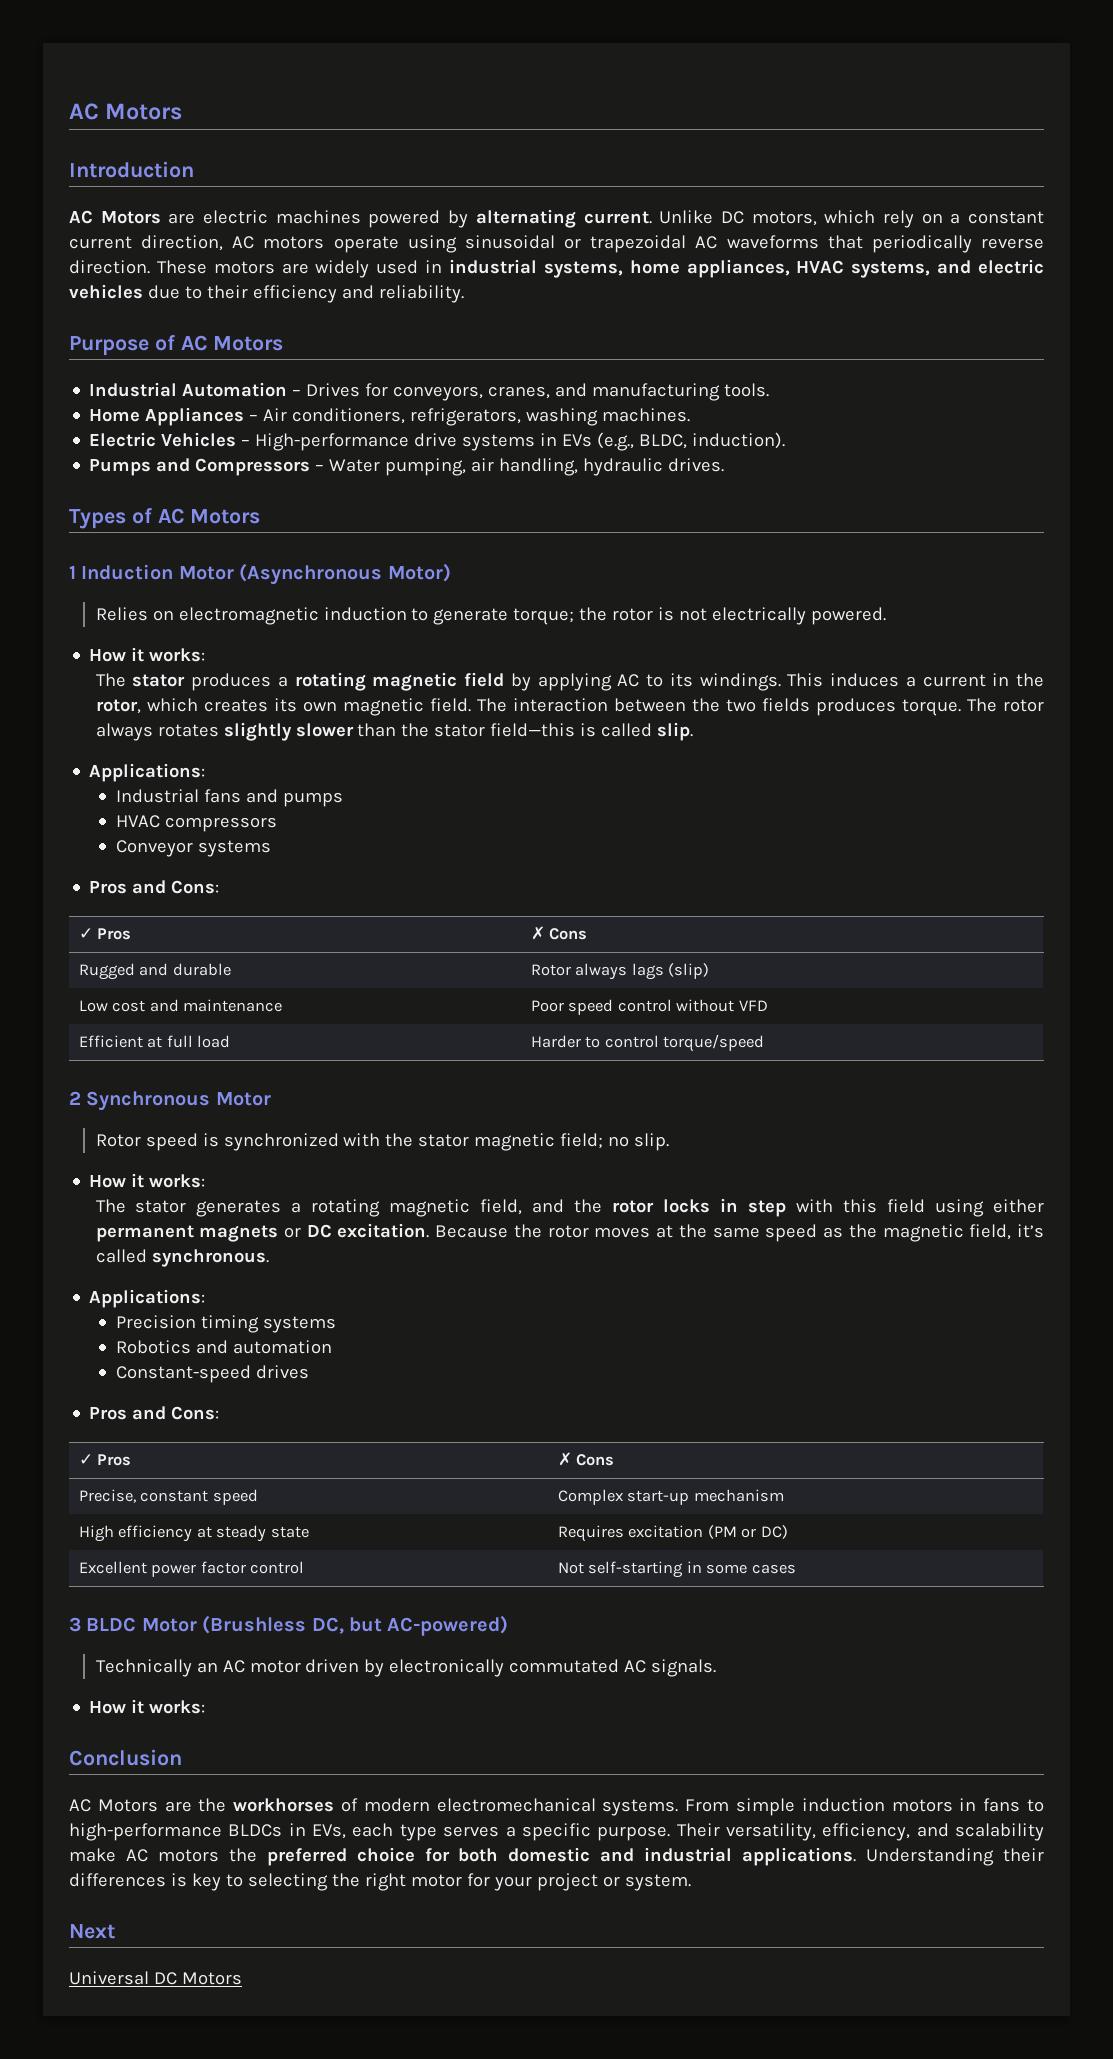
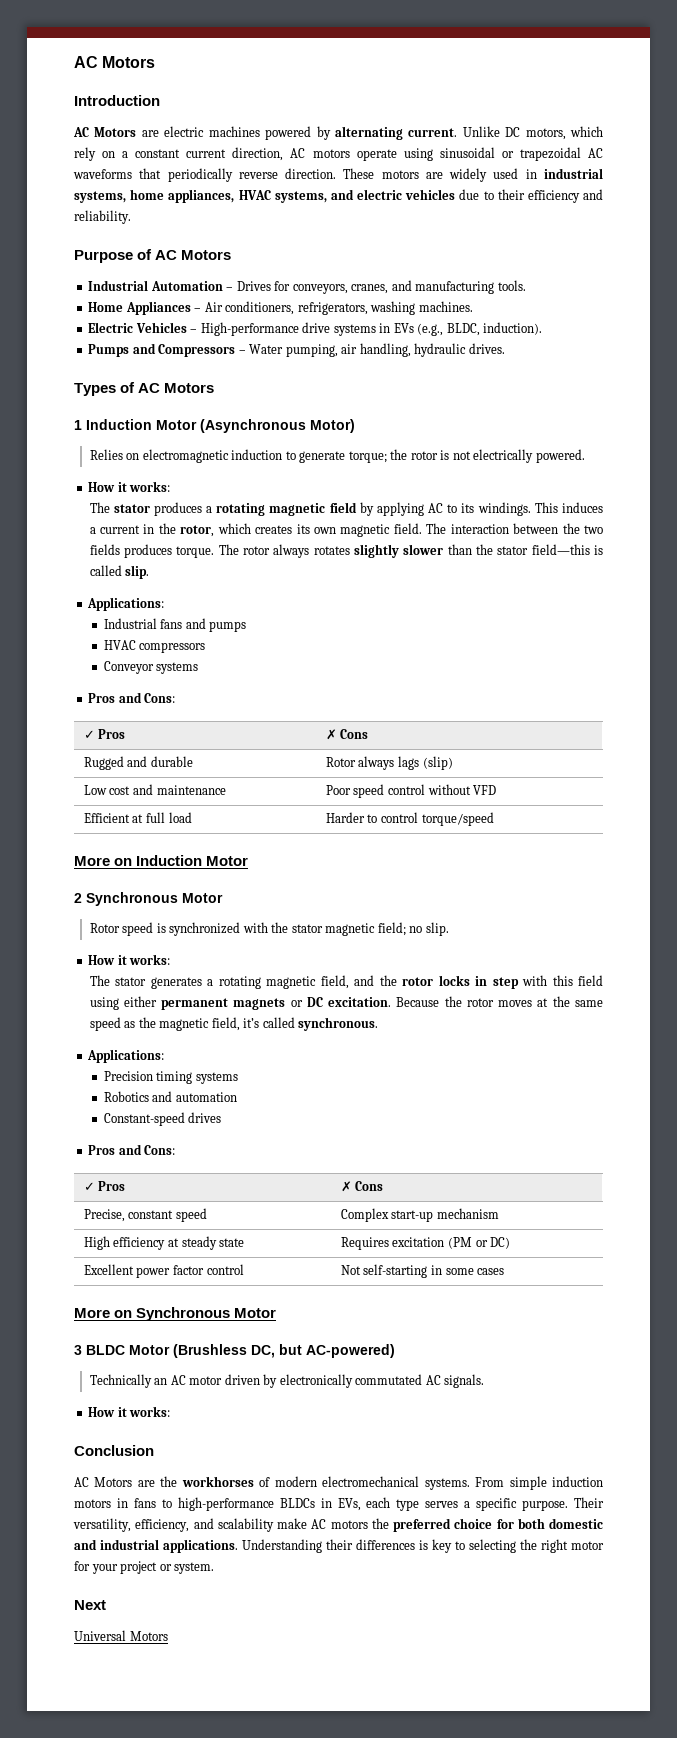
+ More on Induction Motor
+ More on Synchronous Motor
- Universal DC Motors
+ Universal Motors

